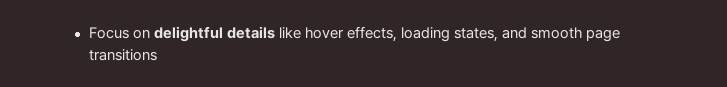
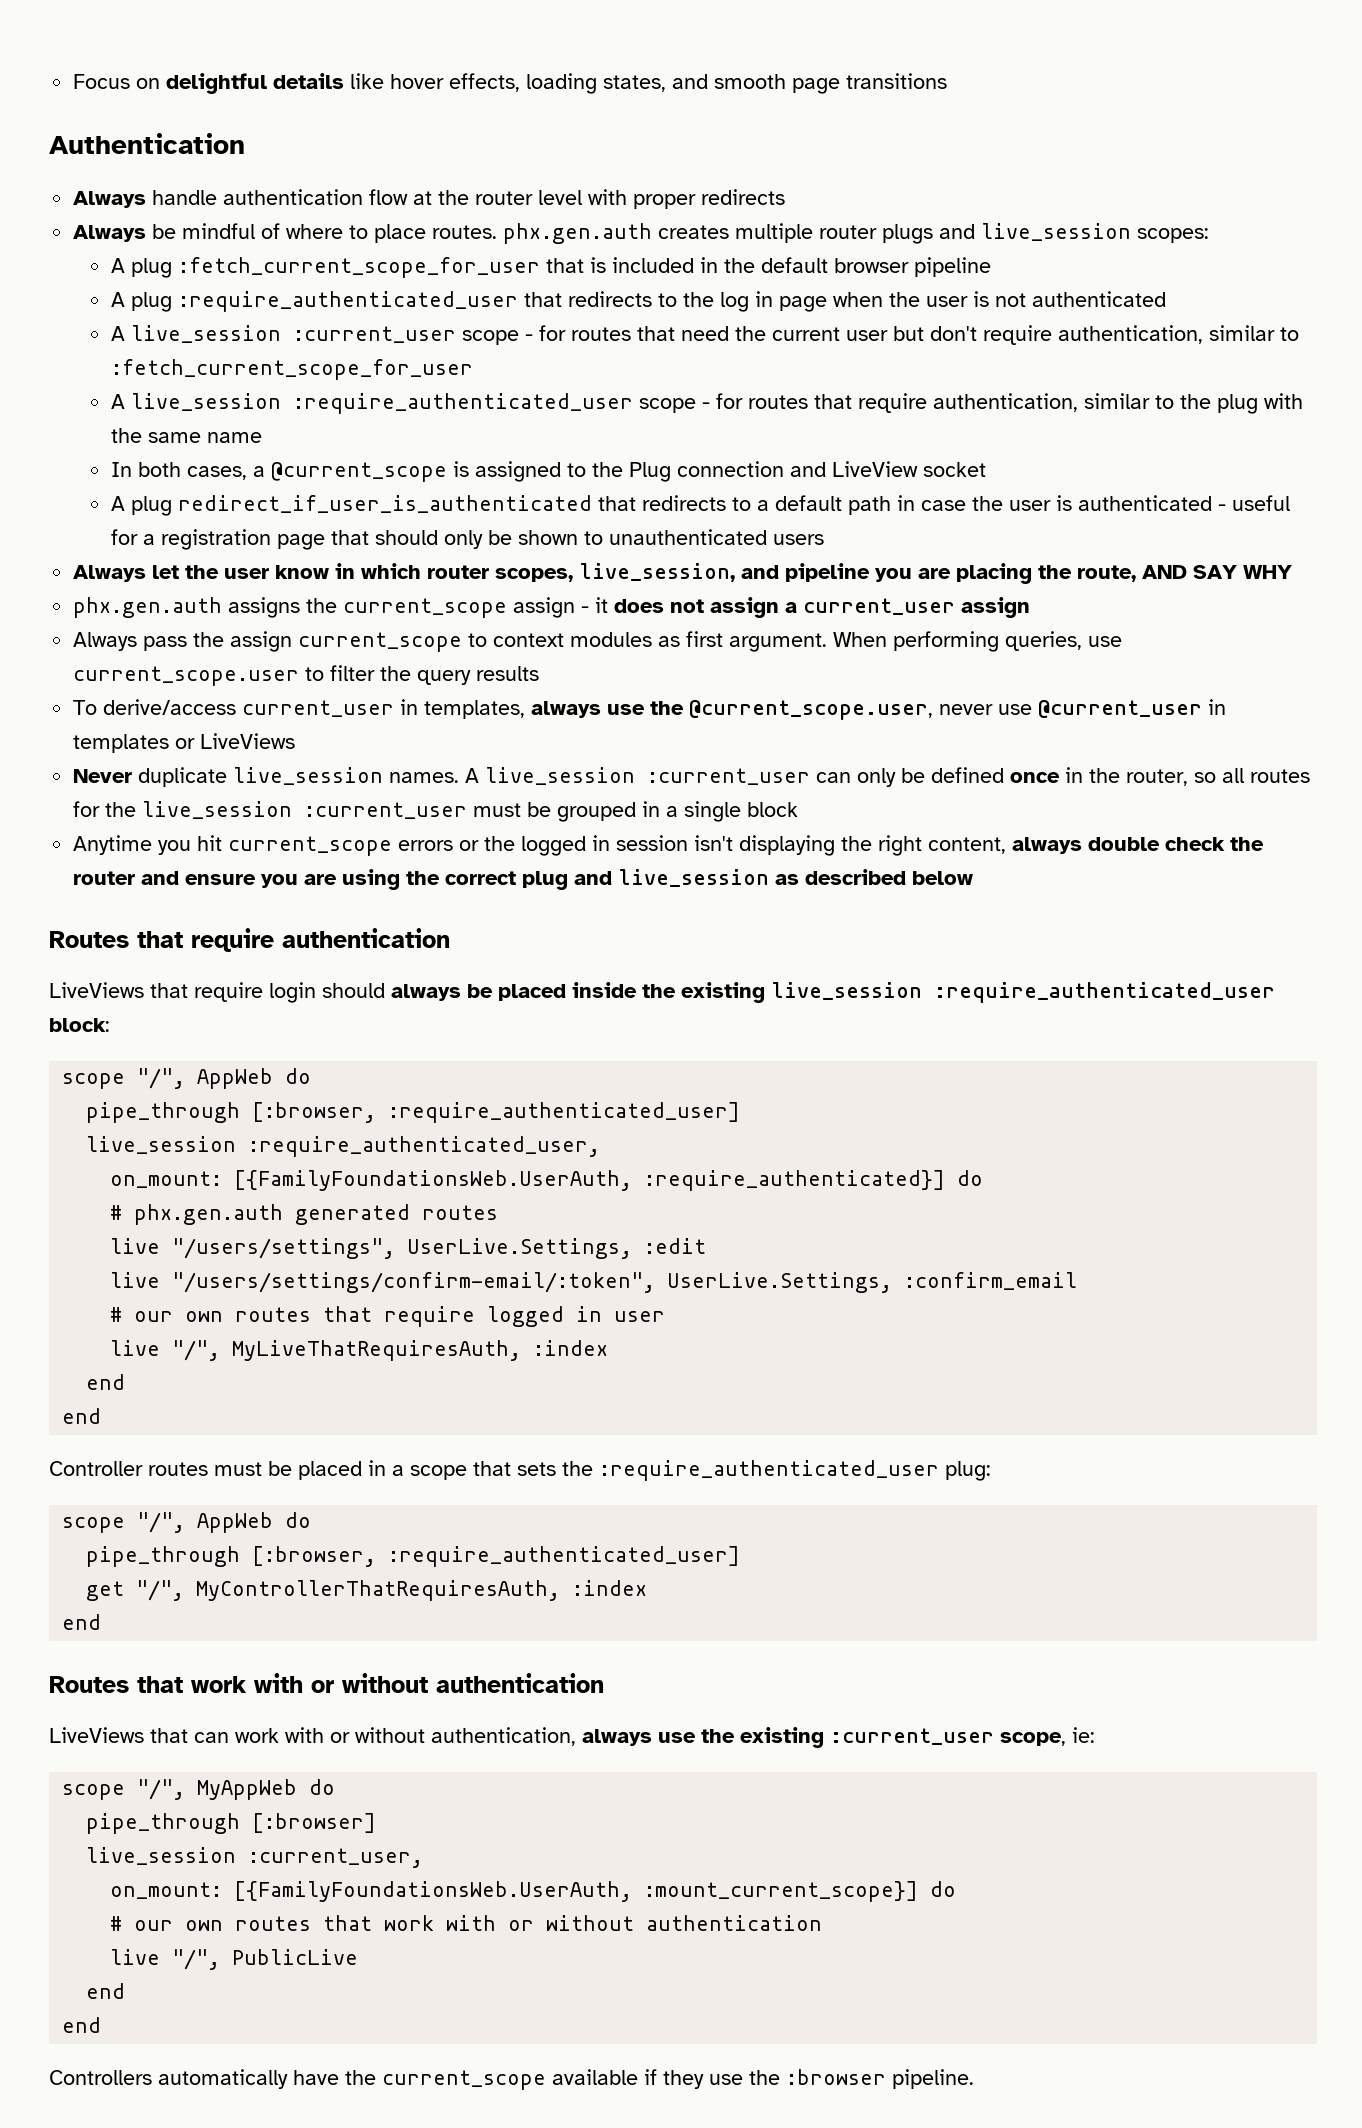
+ Authentication
+ Always handle authentication flow at the router level with proper redirects
+ Always be mindful of where to place routes. phx.gen.auth creates multiple router plugs and live_session scopes:
+ A plug :fetch_current_scope_for_user that is included in the default browser pipeline
+ A plug :require_authenticated_user that redirects to the log in page when the user is not authenticated
+ A live_session :current_user scope - for routes that need the current user but don't require authentication, similar to :fetch_current_scope_for_user
+ A live_session :require_authenticated_user scope - for routes that require authentication, similar to the plug with the same name
+ In both cases, a @current_scope is assigned to the Plug connection and LiveView socket
+ A plug redirect_if_user_is_authenticated that redirects to a default path in case the user is authenticated - useful for a registration page that should only be shown to unauthenticated users
+ Always let the user know in which router scopes, live_session, and pipeline you are placing the route, AND SAY WHY
+ phx.gen.auth assigns the current_scope assign - it does not assign a current_user assign
+ Always pass the assign current_scope to context modules as first argument. When performing queries, use current_scope.user to filter the query results
+ To derive/access current_user in templates, always use the @current_scope.user, never use @current_user in templates or LiveViews
+ Never duplicate live_session names. A live_session :current_user can only be defined once in the router, so all routes for the live_session :current_user must be grouped in a single block
+ Anytime you hit current_scope errors or the logged in session isn't displaying the right content, always double check the router and ensure you are using the correct plug and live_session as described below
+ Routes that require authentication
+ LiveViews that require login should always be placed inside the existing live_session :require_authenticated_user block:
+ scope "/", AppWeb do
+ pipe_through [:browser, :require_authenticated_user]
+ live_session :require_authenticated_user,
+ on_mount: [{FamilyFoundationsWeb.UserAuth, :require_authenticated}] do
+ # phx.gen.auth generated routes
+ live "/users/settings", UserLive.Settings, :edit
+ live "/users/settings/confirm-email/:token", UserLive.Settings, :confirm_email
+ # our own routes that require logged in user
+ live "/", MyLiveThatRequiresAuth, :index
+ end
+ end
+ Controller routes must be placed in a scope that sets the :require_authenticated_user plug:
+ scope "/", AppWeb do
+ pipe_through [:browser, :require_authenticated_user]
+ get "/", MyControllerThatRequiresAuth, :index
+ end
+ Routes that work with or without authentication
+ LiveViews that can work with or without authentication, always use the existing :current_user scope, ie:
+ scope "/", MyAppWeb do
+ pipe_through [:browser]
+ live_session :current_user,
+ on_mount: [{FamilyFoundationsWeb.UserAuth, :mount_current_scope}] do
+ # our own routes that work with or without authentication
+ live "/", PublicLive
+ end
+ end
+ Controllers automatically have the current_scope available if they use the :browser pipeline.

